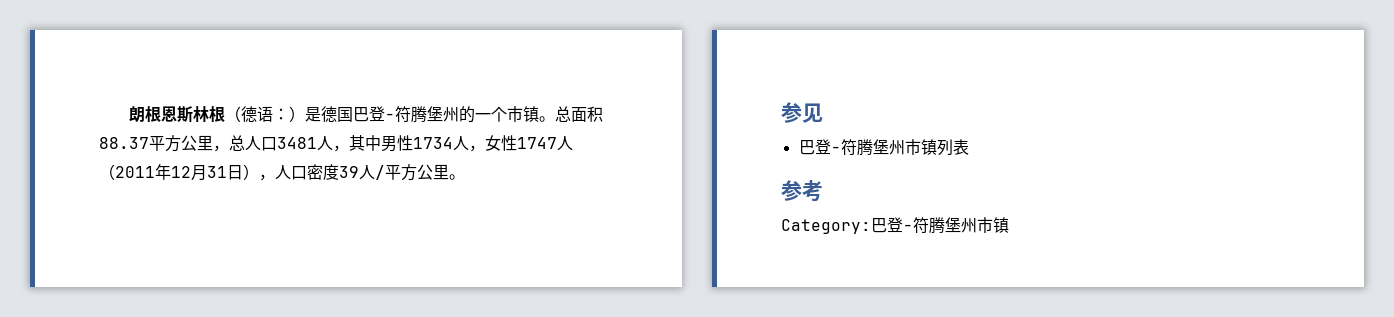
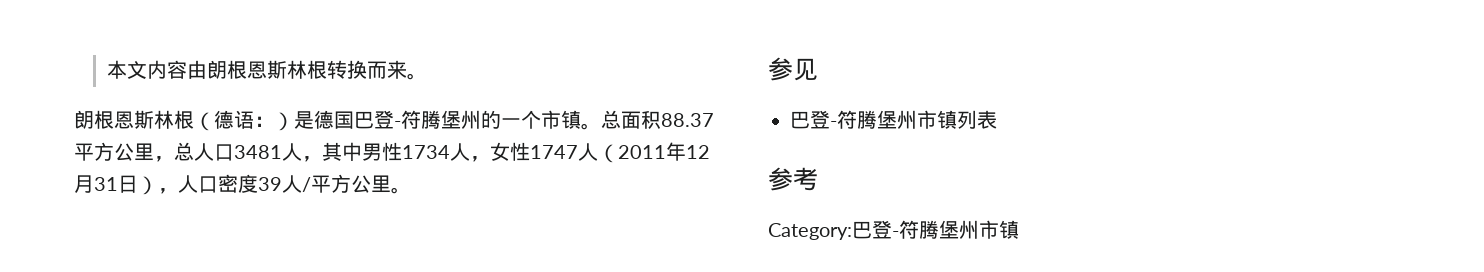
+ 本文内容由朗根恩斯林根转换而来。

